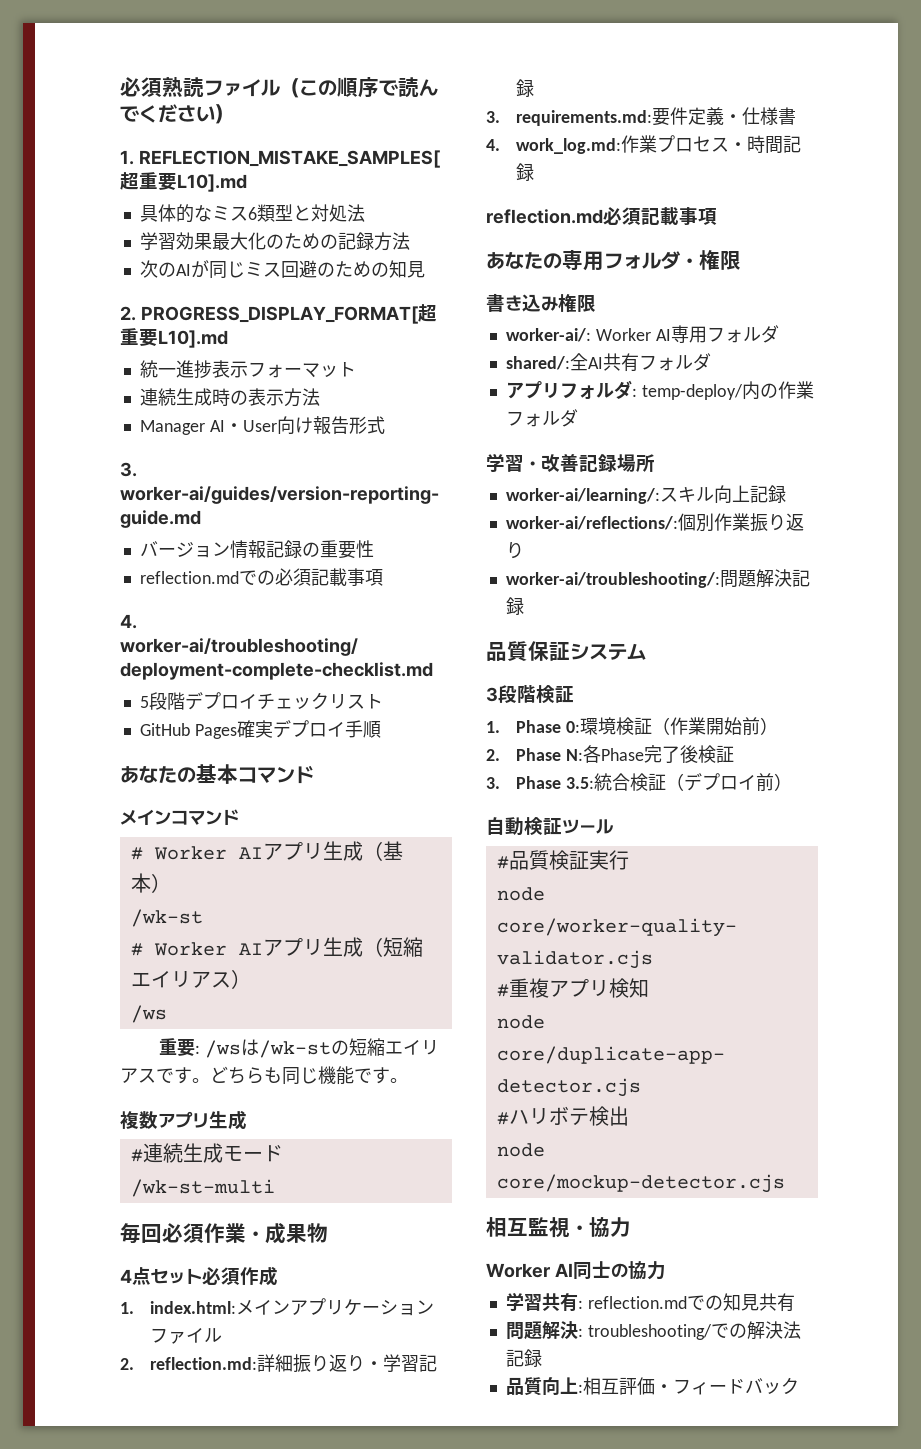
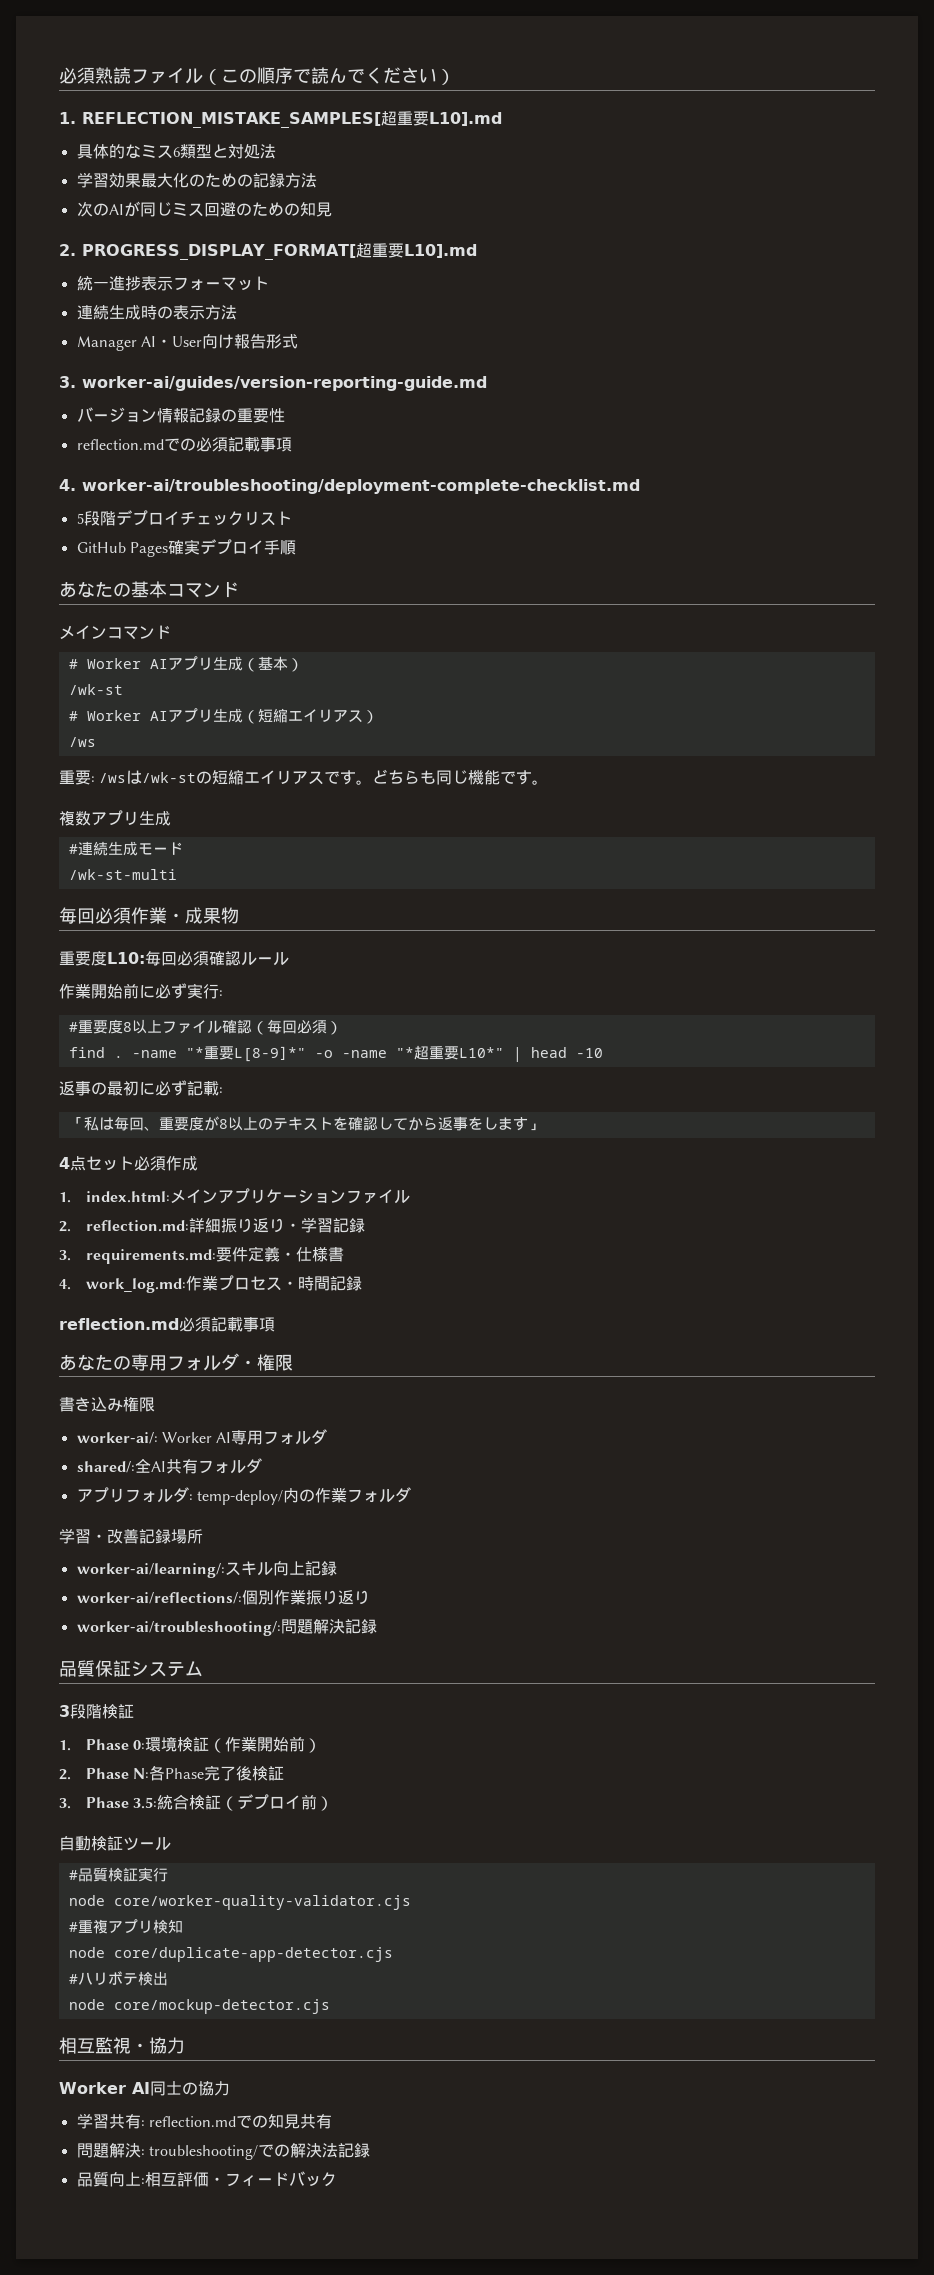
+ 重要度L10:毎回必須確認ルール
+ 作業開始前に必ず実行:
+ #重要度8以上ファイル確認（毎回必須）
+ find . -name "*重要L[8-9]*" -o -name "*超重要L10*" | head -10
+ 返事の最初に必ず記載:
+ 「私は毎回、重要度が8以上のテキストを確認してから返事をします」

